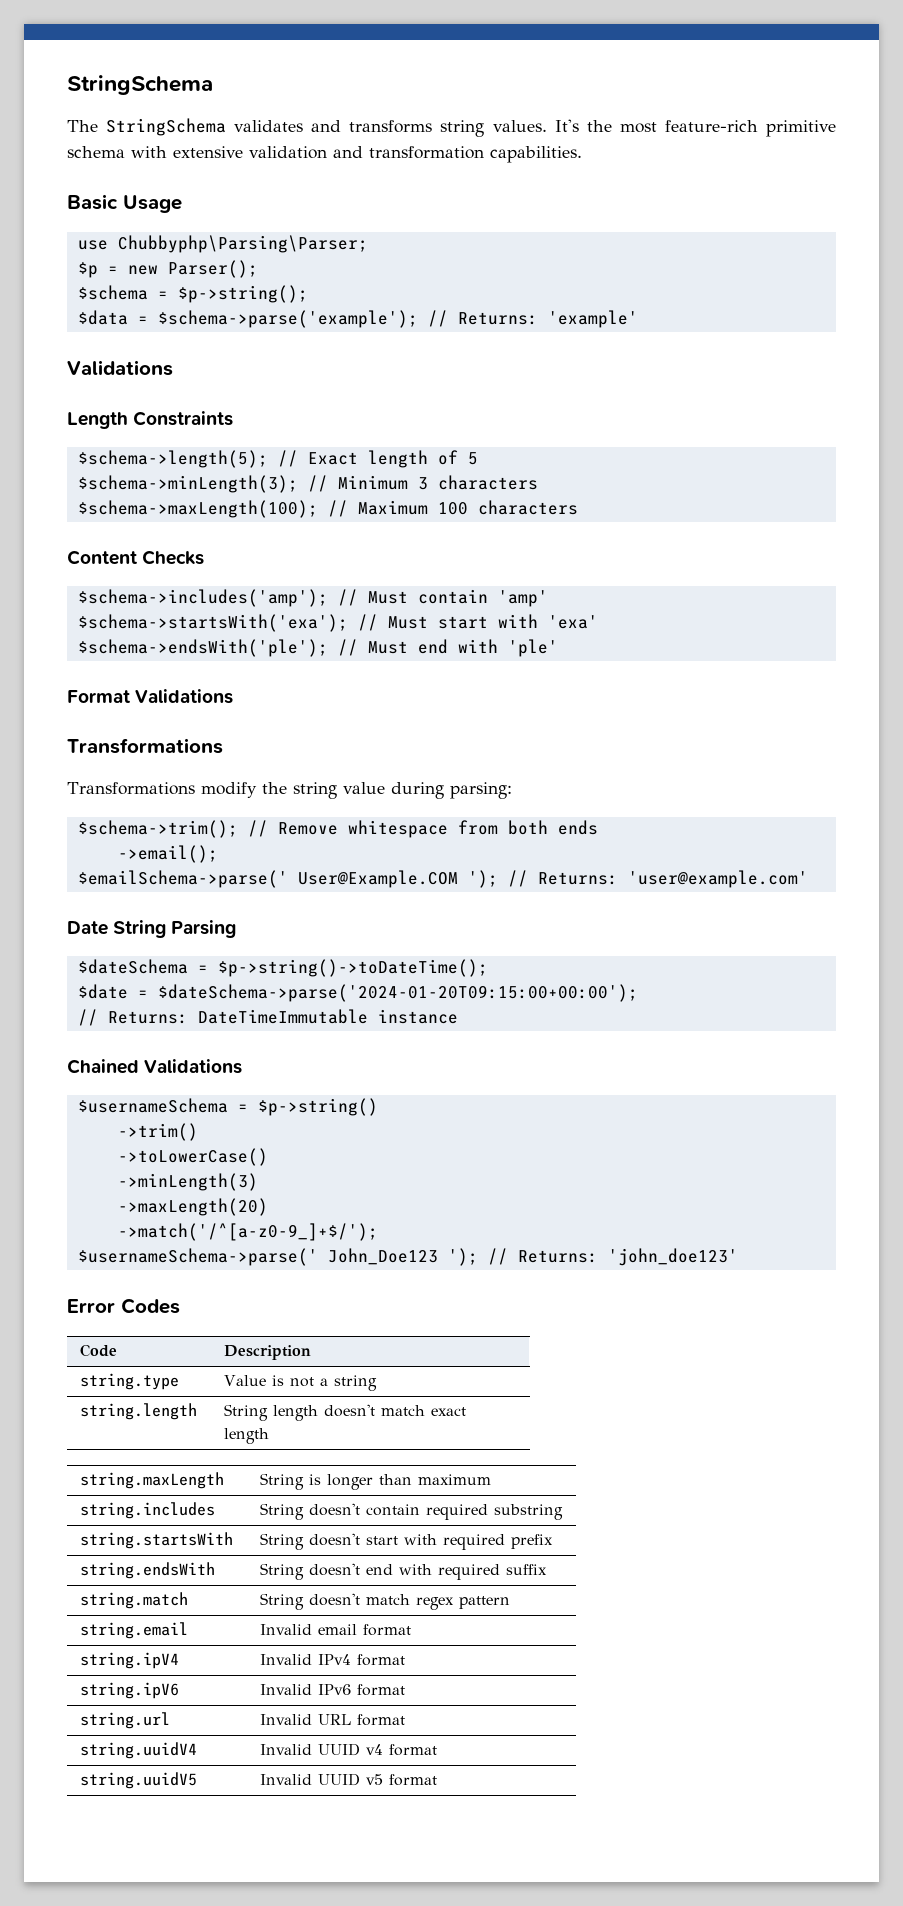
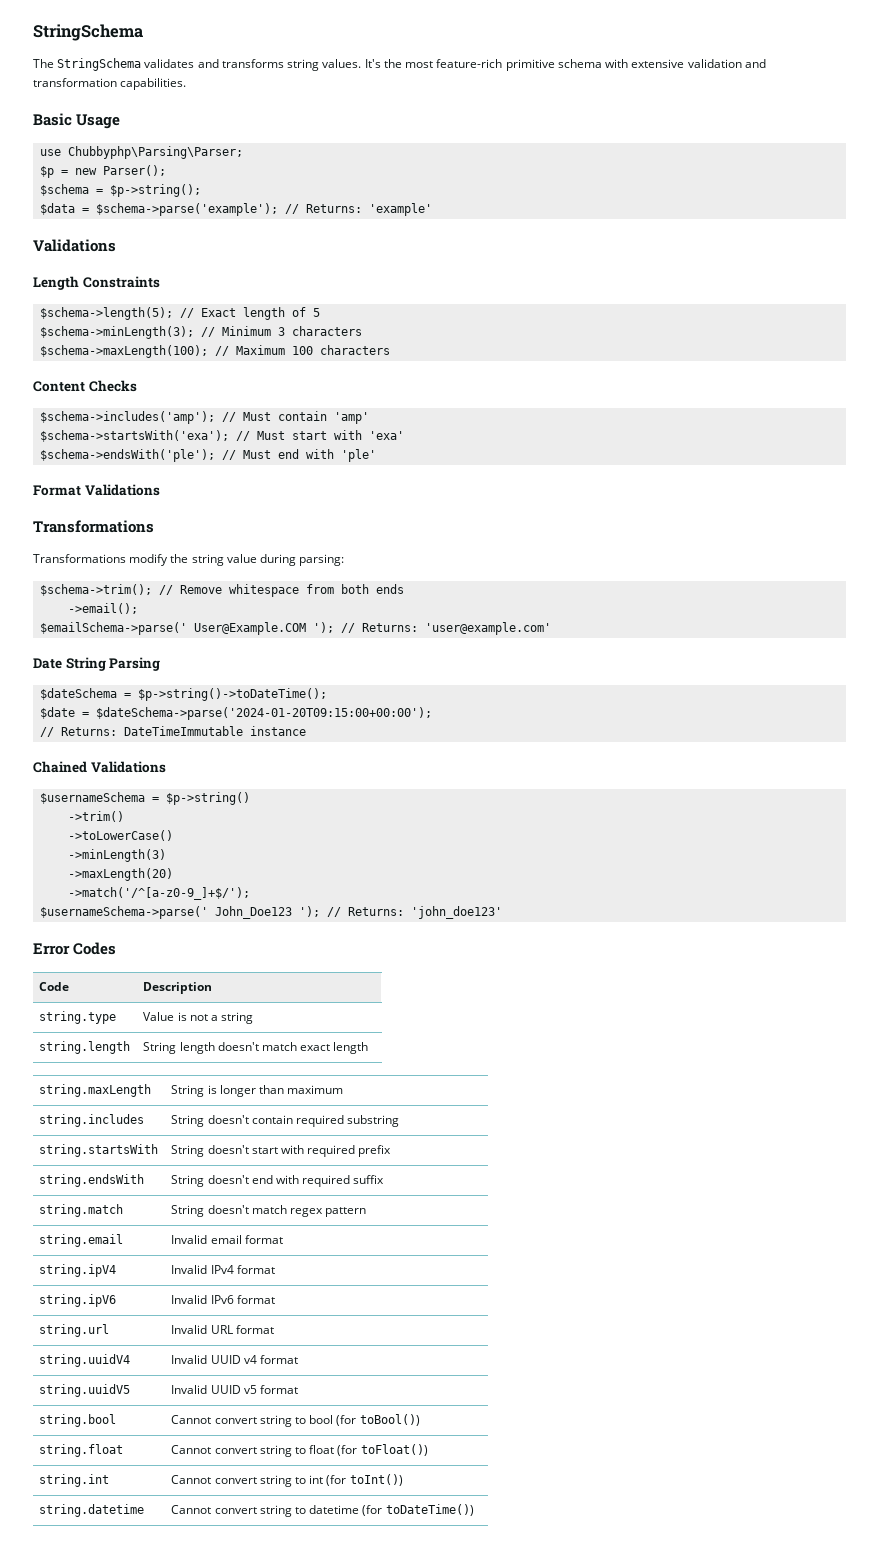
+ string.bool | Cannot convert string to bool (for toBool())
+ string.float | Cannot convert string to float (for toFloat())
+ string.int | Cannot convert string to int (for toInt())
+ string.datetime | Cannot convert string to datetime (for toDateTime())

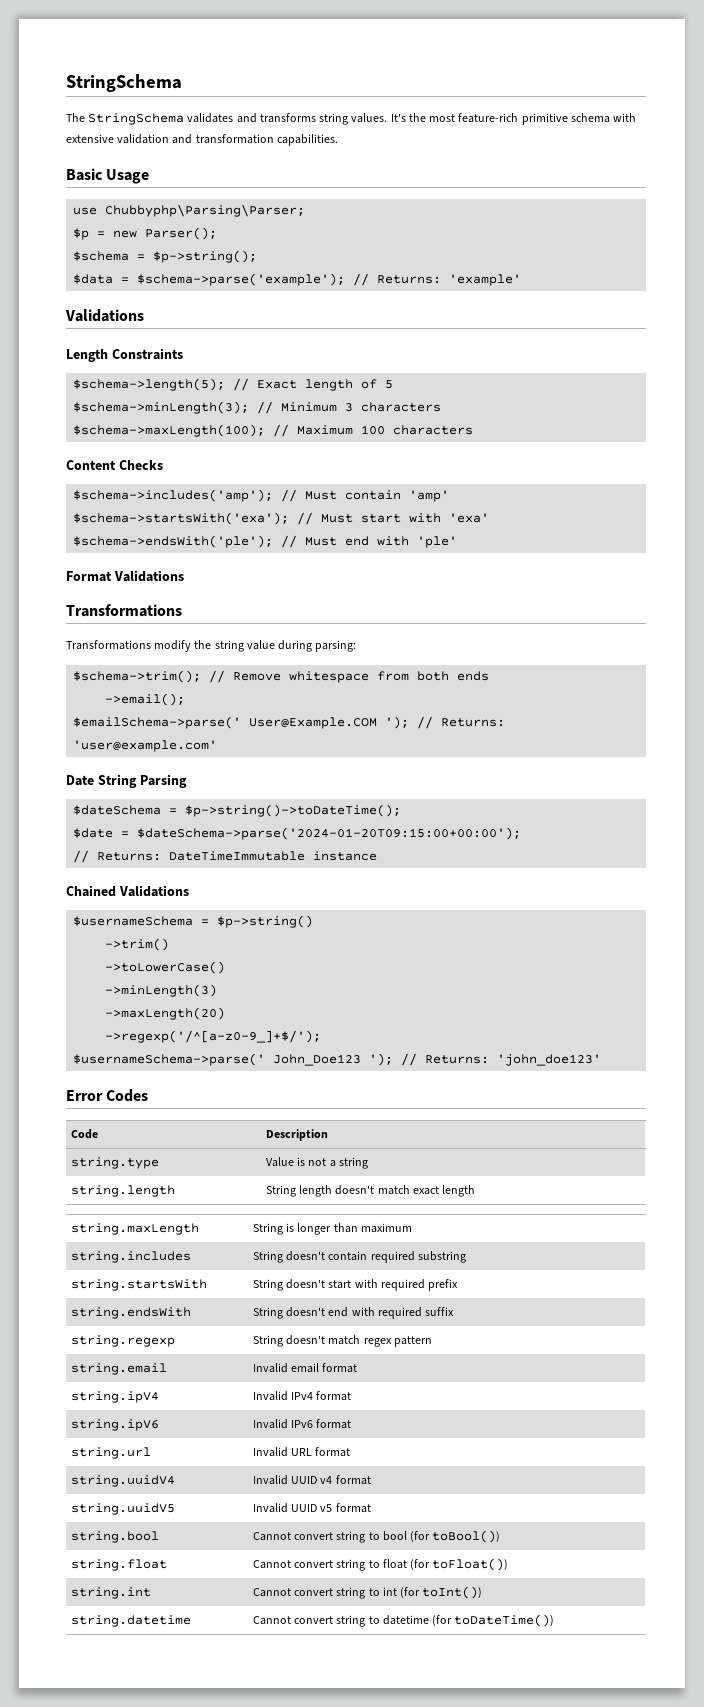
- ->match('/^[a-z0-9_]+$/');
+ ->regexp('/^[a-z0-9_]+$/');
- string.match | String doesn't match regex pattern
+ string.regexp | String doesn't match regex pattern

